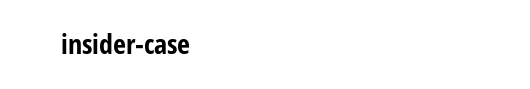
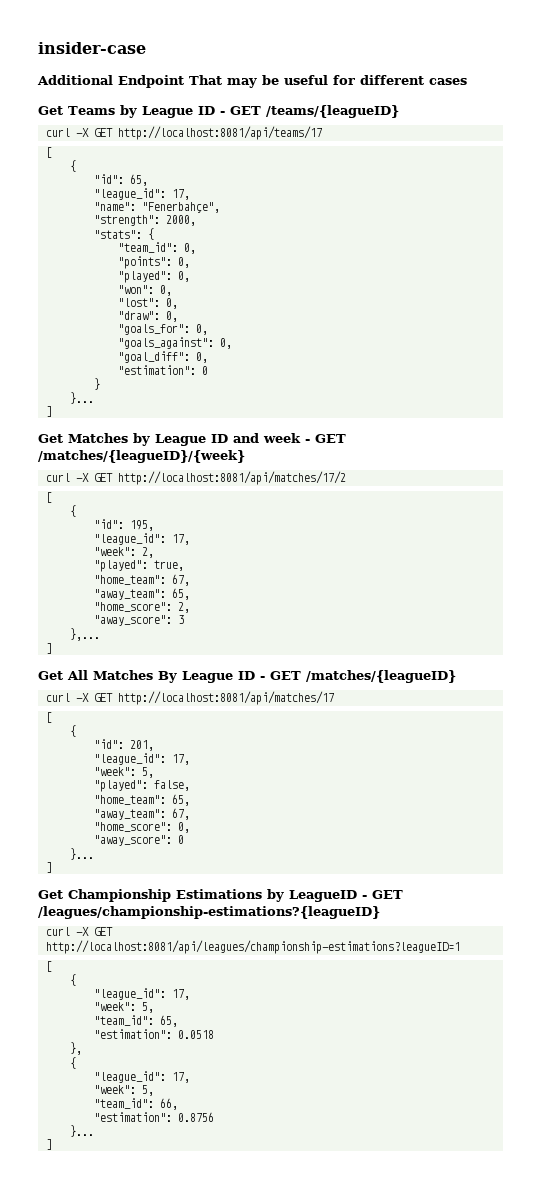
+ Additional Endpoint That may be useful for different cases
+ Get Teams by League ID - GET /teams/{leagueID}
+ curl -X GET http://localhost:8081/api/teams/17
+ [
+ {
+ "id": 65,
+ "league_id": 17,
+ "name": "Fenerbahçe",
+ "strength": 2000,
+ "stats": {
+ "team_id": 0,
+ "points": 0,
+ "played": 0,
+ "won": 0,
+ "lost": 0,
+ "draw": 0,
+ "goals_for": 0,
+ "goals_against": 0,
+ "goal_diff": 0,
+ "estimation": 0
+ }
+ }...
+ ]
+ Get Matches by League ID and week - GET /matches/{leagueID}/{week}
+ curl -X GET http://localhost:8081/api/matches/17/2
+ [
+ {
+ "id": 195,
+ "league_id": 17,
+ "week": 2,
+ "played": true,
+ "home_team": 67,
+ "away_team": 65,
+ "home_score": 2,
+ "away_score": 3
+ },...
+ ]
+ Get All Matches By League ID - GET /matches/{leagueID}
+ curl -X GET http://localhost:8081/api/matches/17
+ [
+ {
+ "id": 201,
+ "league_id": 17,
+ "week": 5,
+ "played": false,
+ "home_team": 65,
+ "away_team": 67,
+ "home_score": 0,
+ "away_score": 0
+ }...
+ ]
+ Get Championship Estimations by LeagueID - GET /leagues/championship-estimations?{leagueID}
+ curl -X GET http://localhost:8081/api/leagues/championship-estimations?leagueID=1
+ [
+ {
+ "league_id": 17,
+ "week": 5,
+ "team_id": 65,
+ "estimation": 0.0518
+ },
+ {
+ "league_id": 17,
+ "week": 5,
+ "team_id": 66,
+ "estimation": 0.8756
+ }...
+ ]

